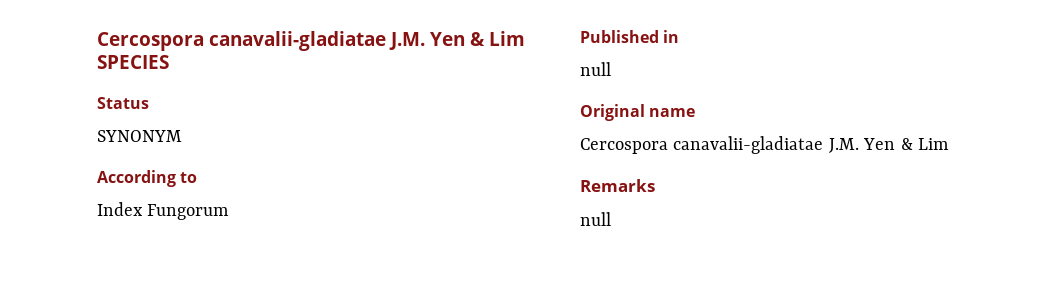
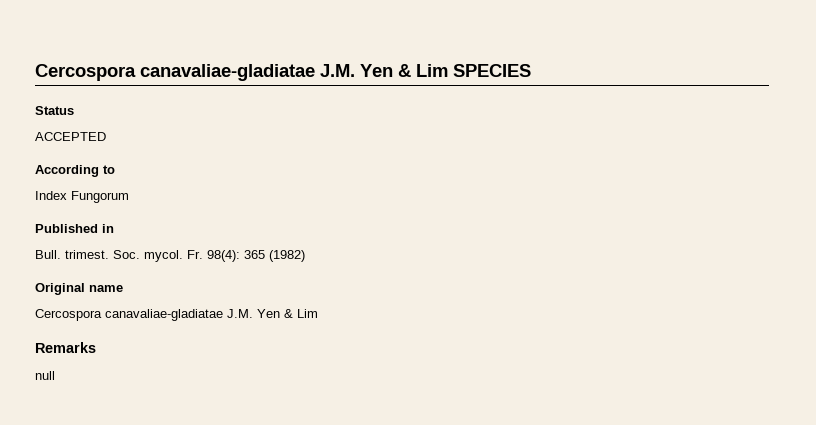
- Cercospora canavalii-gladiatae J.M. Yen & Lim SPECIES
+ Cercospora canavaliae-gladiatae J.M. Yen & Lim SPECIES
- SYNONYM
+ ACCEPTED
  Published in
- null
+ Bull. trimest. Soc. mycol. Fr. 98(4): 365 (1982)
  Original name
- Cercospora canavalii-gladiatae J.M. Yen & Lim
+ Cercospora canavaliae-gladiatae J.M. Yen & Lim

